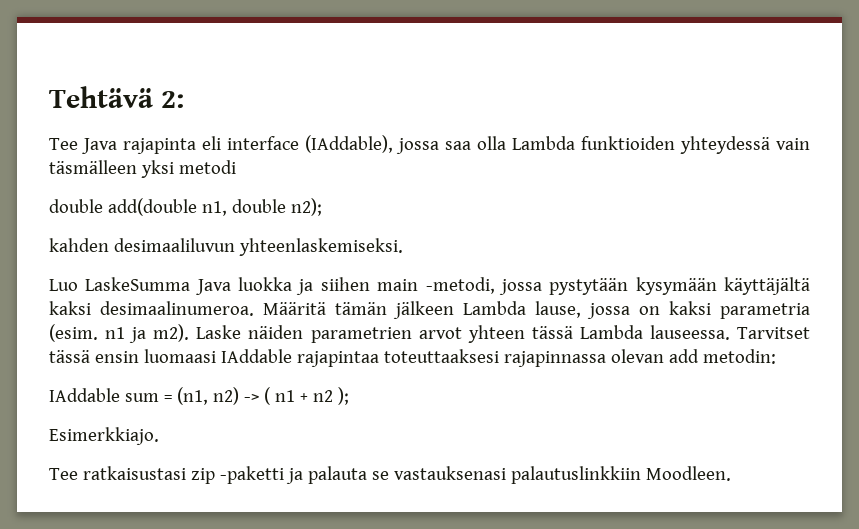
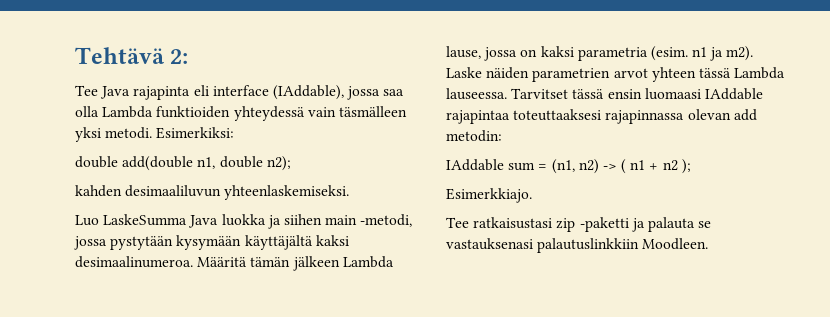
- Tee Java rajapinta eli interface (IAddable), jossa saa olla Lambda funktioiden yhteydessä vain täsmälleen yksi metodi
+ Tee Java rajapinta eli interface (IAddable), jossa saa olla Lambda funktioiden yhteydessä vain täsmälleen yksi metodi. Esimerkiksi:

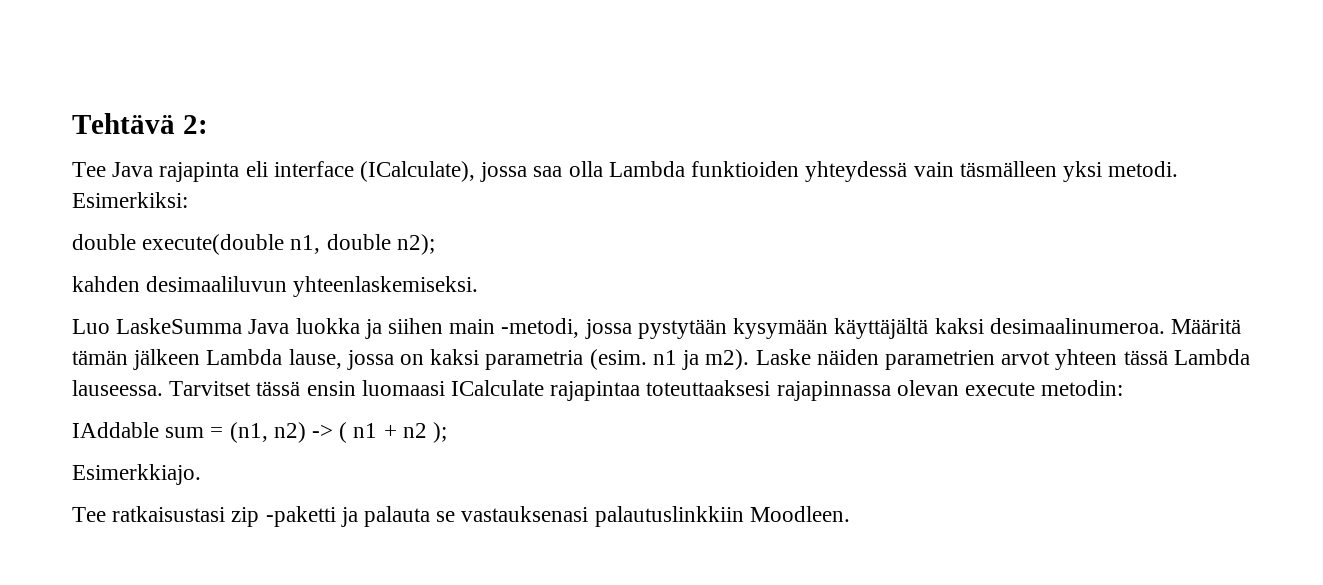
- Tee Java rajapinta eli interface (IAddable), jossa saa olla Lambda funktioiden yhteydessä vain täsmälleen yksi metodi.
+ Tee Java rajapinta eli interface (ICalculate), jossa saa olla Lambda funktioiden yhteydessä vain täsmälleen yksi metodi.
- double add(double n1, double n2);
+ double execute(double n1, double n2);
- Tarvitset tässä ensin luomaasi IAddable rajapintaa toteuttaaksesi rajapinnassa olevan add metodin:
+ Tarvitset tässä ensin luomaasi ICalculate rajapintaa toteuttaaksesi rajapinnassa olevan execute metodin:

